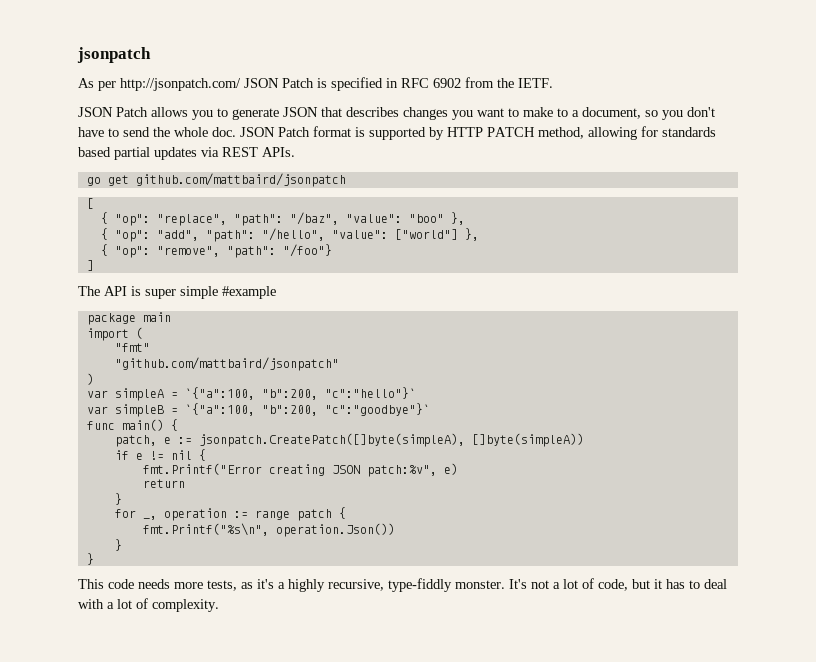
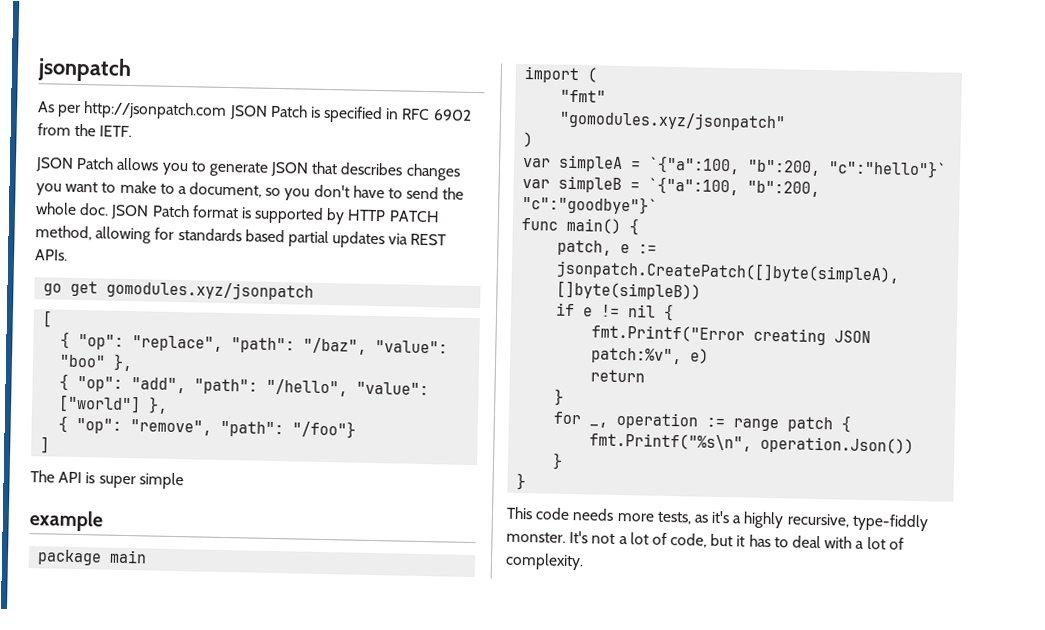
- As per http://jsonpatch.com/ JSON Patch is specified in RFC 6902 from the IETF.
+ As per http://jsonpatch.com JSON Patch is specified in RFC 6902 from the IETF.
- go get github.com/mattbaird/jsonpatch
+ go get gomodules.xyz/jsonpatch
- The API is super simple #example
+ The API is super simple
+ example
- "github.com/mattbaird/jsonpatch"
+ "gomodules.xyz/jsonpatch"
- patch, e := jsonpatch.CreatePatch([]byte(simpleA), []byte(simpleA))
+ patch, e := jsonpatch.CreatePatch([]byte(simpleA), []byte(simpleB))

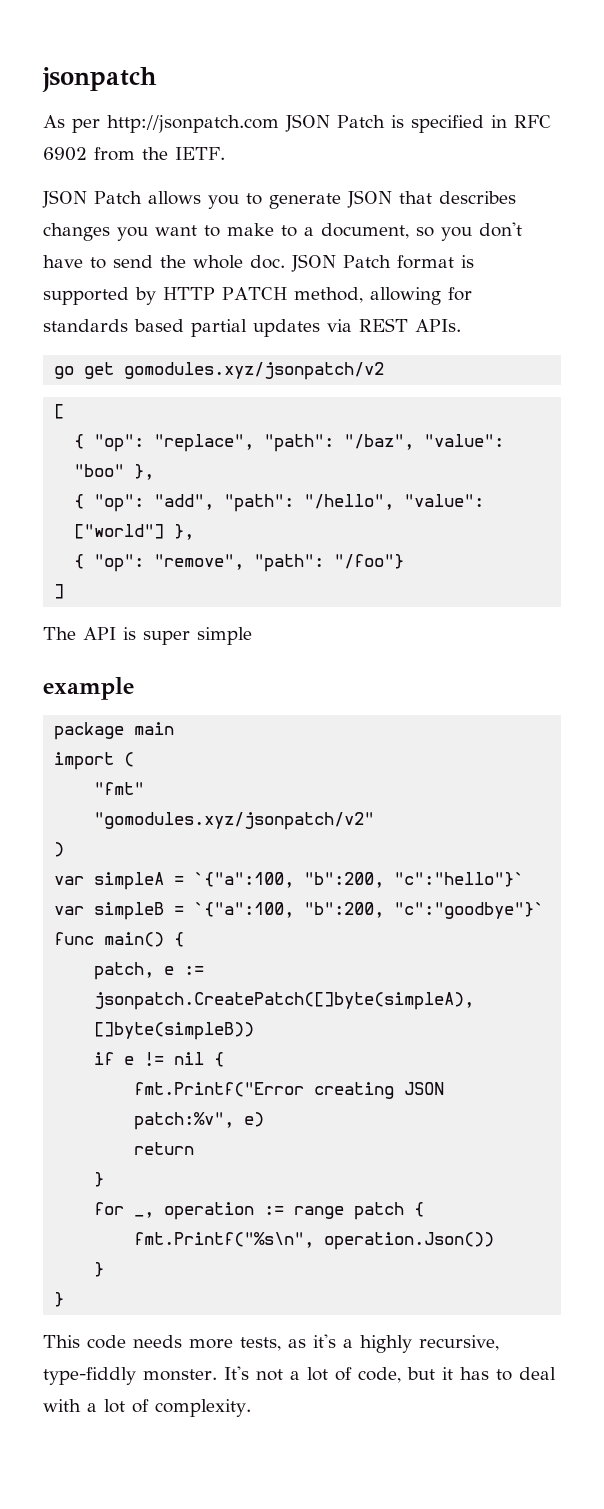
- go get gomodules.xyz/jsonpatch
+ go get gomodules.xyz/jsonpatch/v2
- "gomodules.xyz/jsonpatch"
+ "gomodules.xyz/jsonpatch/v2"

